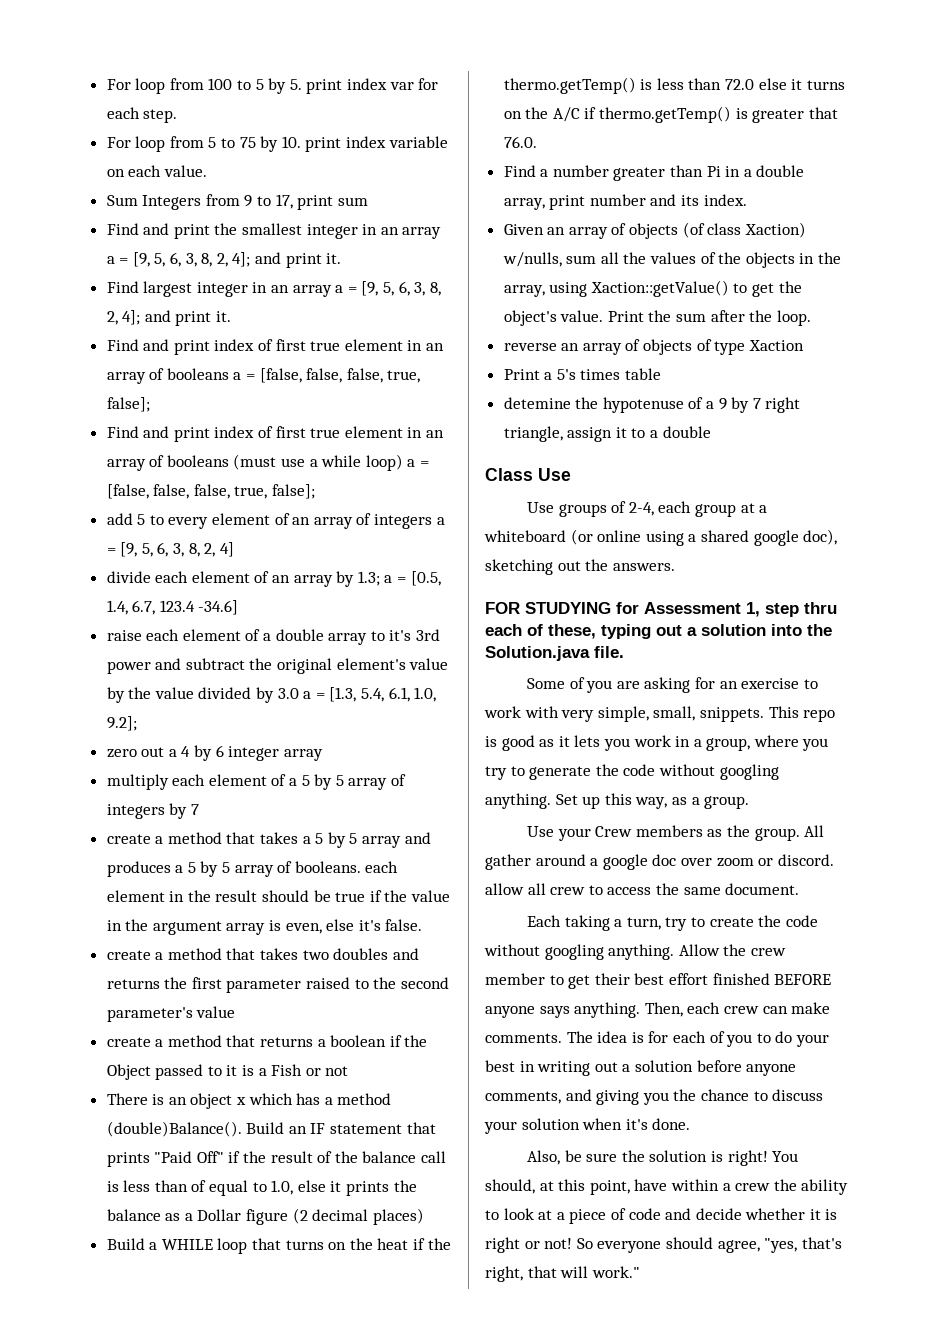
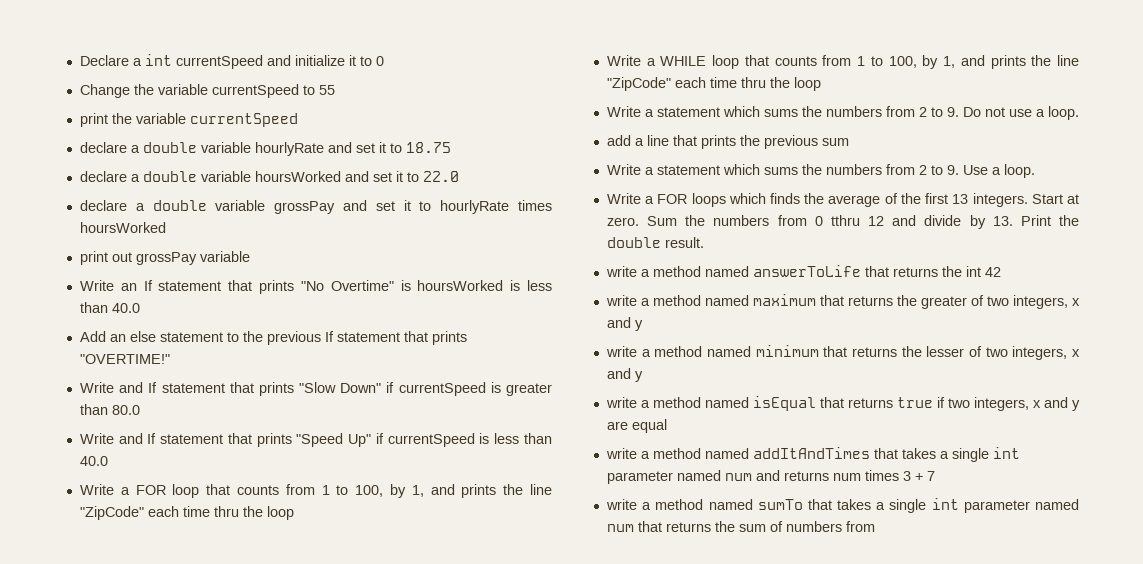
- For loop from 100 to 5 by 5. print index var for each step.
- For loop from 5 to 75 by 10. print index variable on each value.
- Sum Integers from 9 to 17, print sum
- Find and print the smallest integer in an array a = [9, 5, 6, 3, 8, 2, 4]; and print it.
- Find largest integer in an array a = [9, 5, 6, 3, 8, 2, 4]; and print it.
- Find and print index of first true element in an array of booleans a = [false, false, false, true, false];
- Find and print index of first true element in an array of booleans (must use a while loop) a = [false, false, false, true, false];
- add 5 to every element of an array of integers a = [9, 5, 6, 3, 8, 2, 4]
- divide each element of an array by 1.3; a = [0.5, 1.4, 6.7, 123.4 -34.6]
- raise each element of a double array to it's 3rd power and subtract the original element's value by the value divided by 3.0 a = [1.3, 5.4, 6.1, 1.0, 9.2];
- zero out a 4 by 6 integer array
- multiply each element of a 5 by 5 array of integers by 7
- create a method that takes a 5 by 5 array and produces a 5 by 5 array of booleans. each element in the result should be true if the value in the argument array is even, else it's false.
- create a method that takes two doubles and returns the first parameter raised to the second parameter's value
- create a method that returns a boolean if the Object passed to it is a Fish or not
- There is an object x which has a method (double)Balance(). Build an IF statement that prints "Paid Off" if the result of the balance call is less than of equal to 1.0, else it prints the balance as a Dollar figure (2 decimal places)
- Build a WHILE loop that turns on the heat if the thermo.getTemp() is less than 72.0 else it turns on the A/C if thermo.getTemp() is greater that 76.0.
- Find a number greater than Pi in a double array, print number and its index.
- Given an array of objects (of class Xaction) w/nulls, sum all the values of the objects in the array, using Xaction::getValue() to get the object's value. Print the sum after the loop.
- reverse an array of objects of type Xaction
- Print a 5's times table
- detemine the hypotenuse of a 9 by 7 right triangle, assign it to a double
- Class Use
- Use groups of 2-4, each group at a whiteboard (or online using a shared google doc), sketching out the answers.
- FOR STUDYING for Assessment 1, step thru each of these, typing out a solution into the Solution.java file.
- Some of you are asking for an exercise to work with very simple, small, snippets. This repo is good as it lets you work in a group, where you try to generate the code without googling anything. Set up this way, as a group.
- Use your Crew members as the group. All gather around a google doc over zoom or discord. allow all crew to access the same document.
- Each taking a turn, try to create the code without googling anything. Allow the crew member to get their best effort finished BEFORE anyone says anything. Then, each crew can make comments. The idea is for each of you to do your best in writing out a solution before anyone comments, and giving you the chance to discuss your solution when it's done.
- Also, be sure the solution is right! You should, at this point, have within a crew the ability to look at a piece of code and decide whether it is right or not! So everyone should agree, "yes, that's right, that will work."
+ Declare a int currentSpeed and initialize it to 0
+ Change the variable currentSpeed to 55
+ print the variable currentSpeed
+ declare a double variable hourlyRate and set it to 18.75
+ declare a double variable hoursWorked and set it to 22.0
+ declare a double variable grossPay and set it to hourlyRate times hoursWorked
+ print out grossPay variable
+ Write an If statement that prints "No Overtime" is hoursWorked is less than 40.0
+ Add an else statement to the previous If statement that prints "OVERTIME!"
+ Write and If statement that prints "Slow Down" if currentSpeed is greater than 80.0
+ Write and If statement that prints "Speed Up" if currentSpeed is less than 40.0
+ Write a FOR loop that counts from 1 to 100, by 1, and prints the line "ZipCode" each time thru the loop
+ Write a WHILE loop that counts from 1 to 100, by 1, and prints the line "ZipCode" each time thru the loop
+ Write a statement which sums the numbers from 2 to 9. Do not use a loop.
+ add a line that prints the previous sum
+ Write a statement which sums the numbers from 2 to 9. Use a loop.
+ Write a FOR loops which finds the average of the first 13 integers. Start at zero. Sum the numbers from 0 tthru 12 and divide by 13. Print the double result.
+ write a method named answerToLife that returns the int 42
+ write a method named maximum that returns the greater of two integers, x and y
+ write a method named minimum that returns the lesser of two integers, x and y
+ write a method named isEqual that returns true if two integers, x and y are equal
+ write a method named addItAndTimes that takes a single int parameter named num and returns num times 3 + 7
+ write a method named sumTo that takes a single int parameter named num that returns the sum of numbers from

